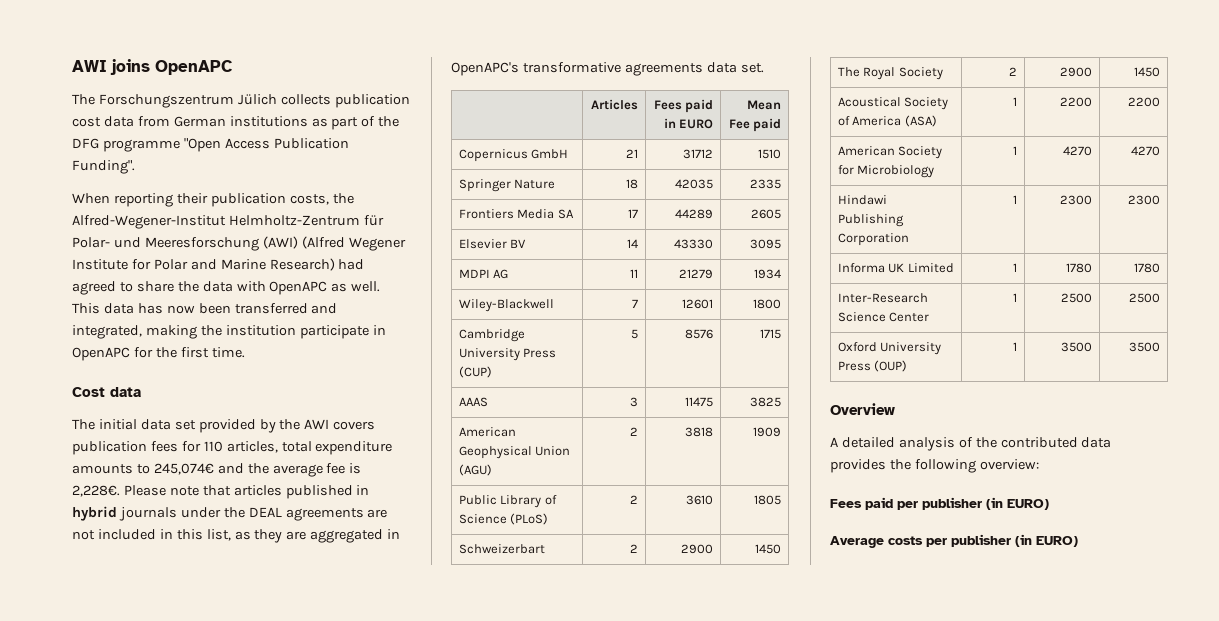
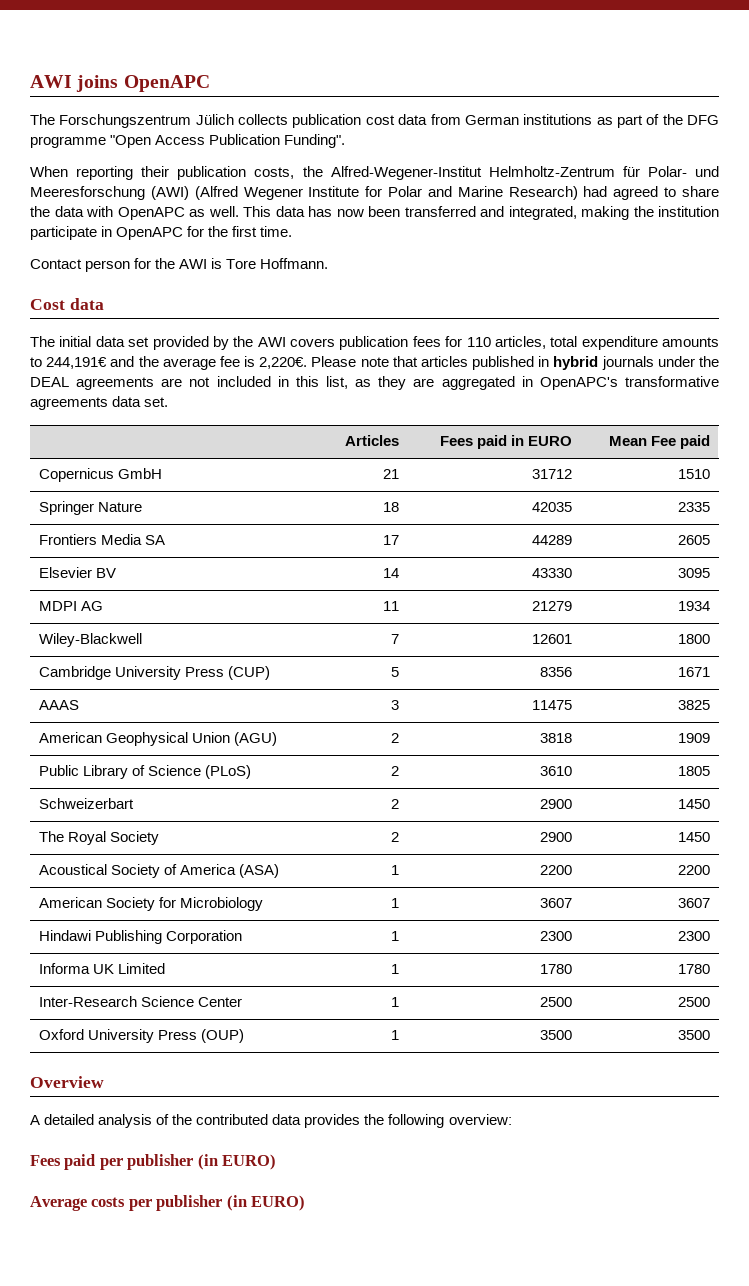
+ Contact person for the AWI is Tore Hoffmann.
- The initial data set provided by the AWI covers publication fees for 110 articles, total expenditure amounts to 245,074€ and the average fee is 2,228€.
+ The initial data set provided by the AWI covers publication fees for 110 articles, total expenditure amounts to 244,191€ and the average fee is 2,220€.
- Cambridge University Press (CUP) | 5 | 8576 | 1715
+ Cambridge University Press (CUP) | 5 | 8356 | 1671
- American Society for Microbiology | 1 | 4270 | 4270
+ American Society for Microbiology | 1 | 3607 | 3607

